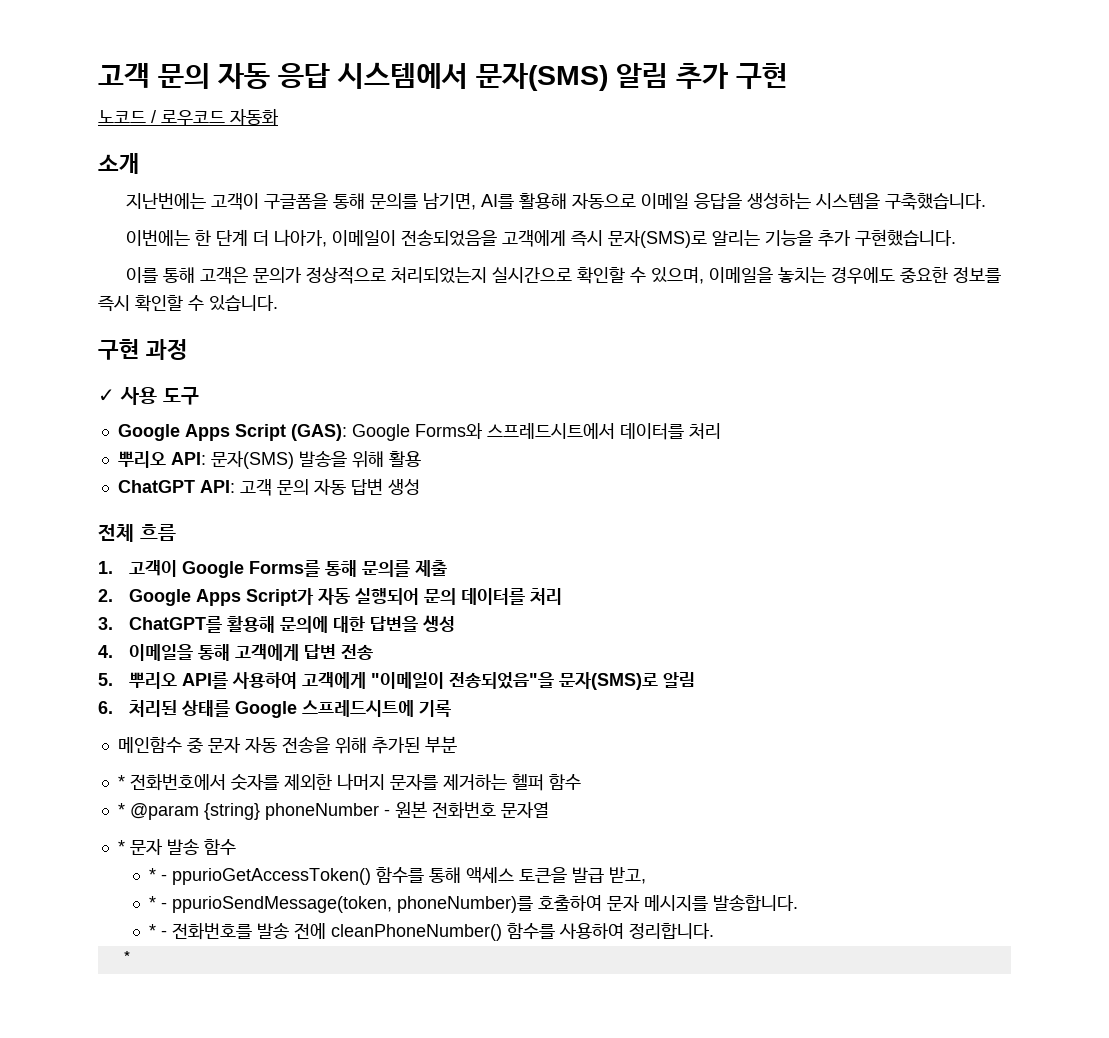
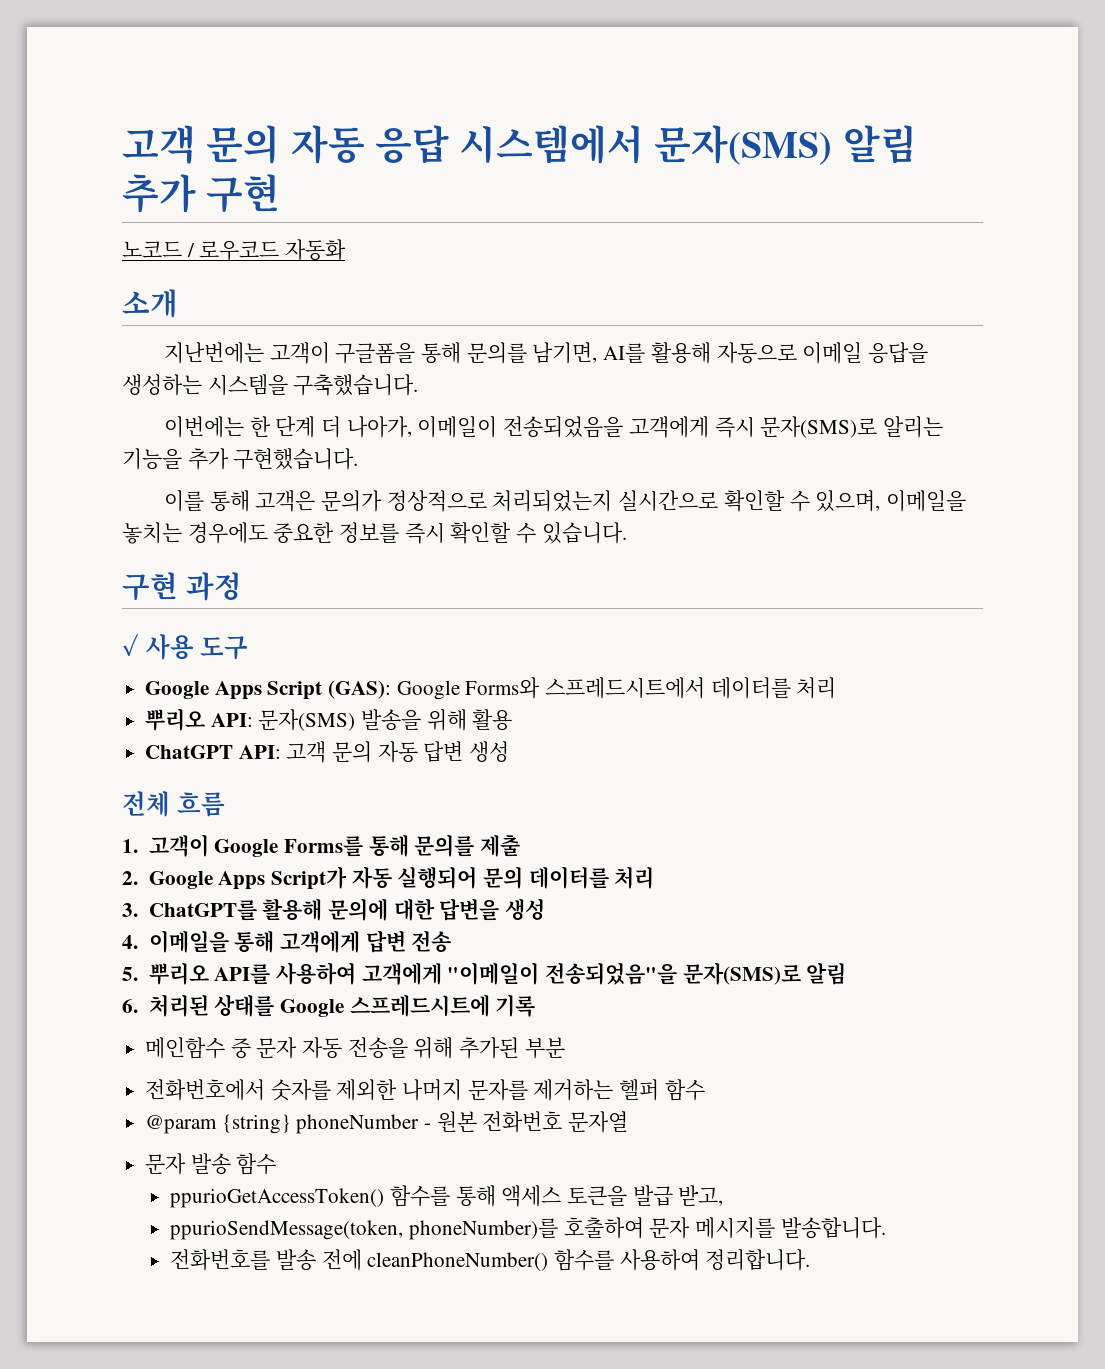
- * 전화번호에서 숫자를 제외한 나머지 문자를 제거하는 헬퍼 함수
+ 전화번호에서 숫자를 제외한 나머지 문자를 제거하는 헬퍼 함수
- * @param {string} phoneNumber - 원본 전화번호 문자열
+ @param {string} phoneNumber - 원본 전화번호 문자열
- * 문자 발송 함수
+ 문자 발송 함수
- * - ppurioGetAccessToken() 함수를 통해 액세스 토큰을 발급 받고,
+ ppurioGetAccessToken() 함수를 통해 액세스 토큰을 발급 받고,
- * - ppurioSendMessage(token, phoneNumber)를 호출하여 문자 메시지를 발송합니다.
+ ppurioSendMessage(token, phoneNumber)를 호출하여 문자 메시지를 발송합니다.
- * - 전화번호를 발송 전에 cleanPhoneNumber() 함수를 사용하여 정리합니다.
- *
+ 전화번호를 발송 전에 cleanPhoneNumber() 함수를 사용하여 정리합니다.

